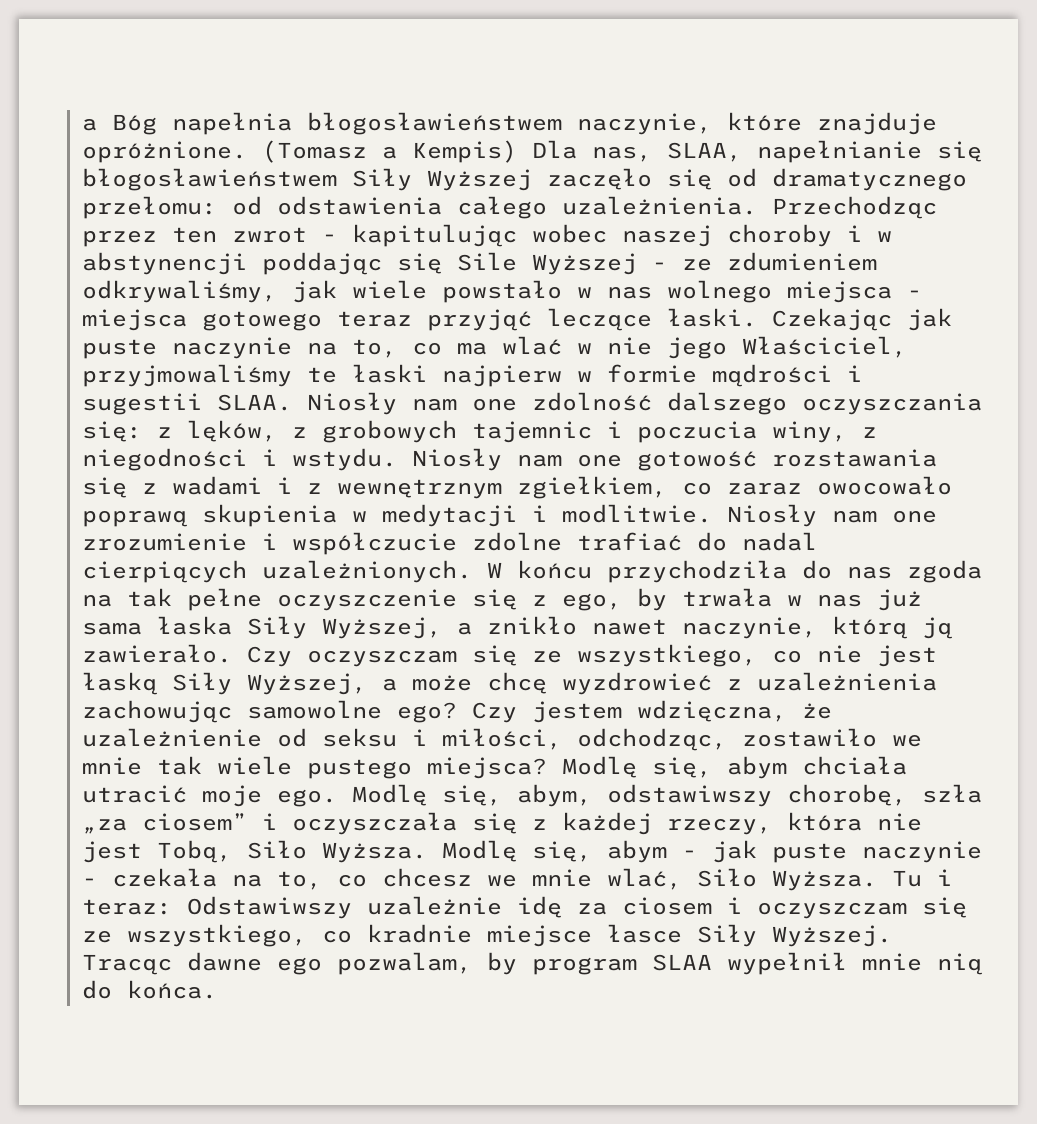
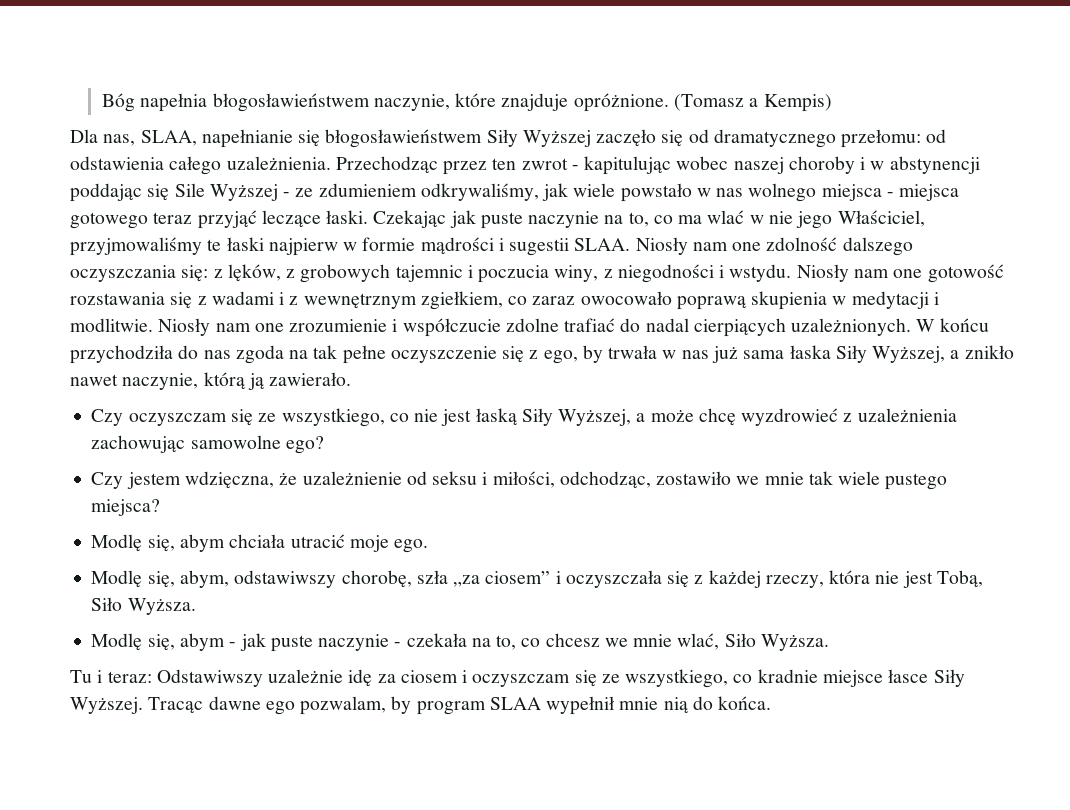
- a Bóg napełnia błogosławieństwem naczynie, które znajduje opróżnione.
+ Bóg napełnia błogosławieństwem naczynie, które znajduje opróżnione.
- (Tomasz a Kempis) Dla nas, SLAA, napełnianie się błogosławieństwem Siły Wyższej zaczęło się od dramatycznego przełomu: od odstawienia całego uzależnienia.
+ (Tomasz a Kempis)
+ Dla nas, SLAA, napełnianie się błogosławieństwem Siły Wyższej zaczęło się od dramatycznego przełomu: od odstawienia całego uzależnienia.
- W końcu przychodziła do nas zgoda na tak pełne oczyszczenie się z ego, by trwała w nas już sama łaska Siły Wyższej, a znikło nawet naczynie, którą ją zawierało. Czy oczyszczam się ze wszystkiego, co nie jest łaską Siły Wyższej, a może chcę wyzdrowieć z uzależnienia zachowując samowolne ego? Czy jestem wdzięczna, że uzależnienie od seksu i miłości, odchodząc, zostawiło we mnie tak wiele pustego miejsca? Modlę się, abym chciała utracić moje ego. Modlę się, abym, odstawiwszy chorobę, szła „za ciosem” i oczyszczała się z każdej rzeczy, która nie jest Tobą, Siło Wyższa. Modlę się, abym - jak puste naczynie - czekała na to, co chcesz we mnie wlać, Siło Wyższa. Tu i teraz:
+ W końcu przychodziła do nas zgoda na tak pełne oczyszczenie się z ego, by trwała w nas już sama łaska Siły Wyższej, a znikło nawet naczynie, którą ją zawierało.
+ Czy oczyszczam się ze wszystkiego, co nie jest łaską Siły Wyższej, a może chcę wyzdrowieć z uzależnienia zachowując samowolne ego?
+ Czy jestem wdzięczna, że uzależnienie od seksu i miłości, odchodząc, zostawiło we mnie tak wiele pustego miejsca?
+ Modlę się, abym chciała utracić moje ego.
+ Modlę się, abym, odstawiwszy chorobę, szła „za ciosem” i oczyszczała się z każdej rzeczy, która nie jest Tobą, Siło Wyższa.
+ Modlę się, abym - jak puste naczynie - czekała na to, co chcesz we mnie wlać, Siło Wyższa.
+ Tu i teraz:

